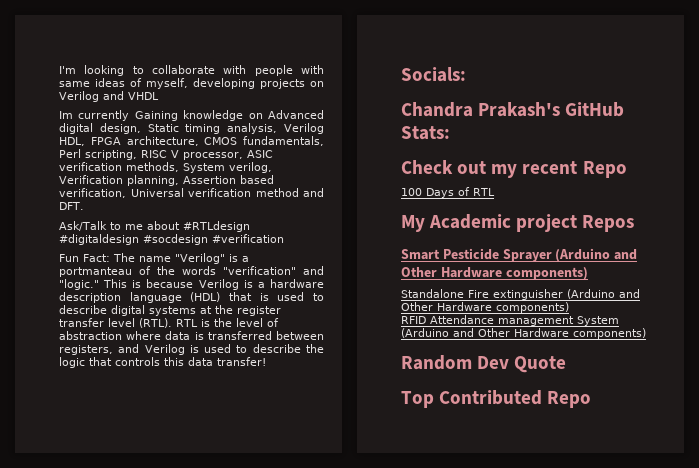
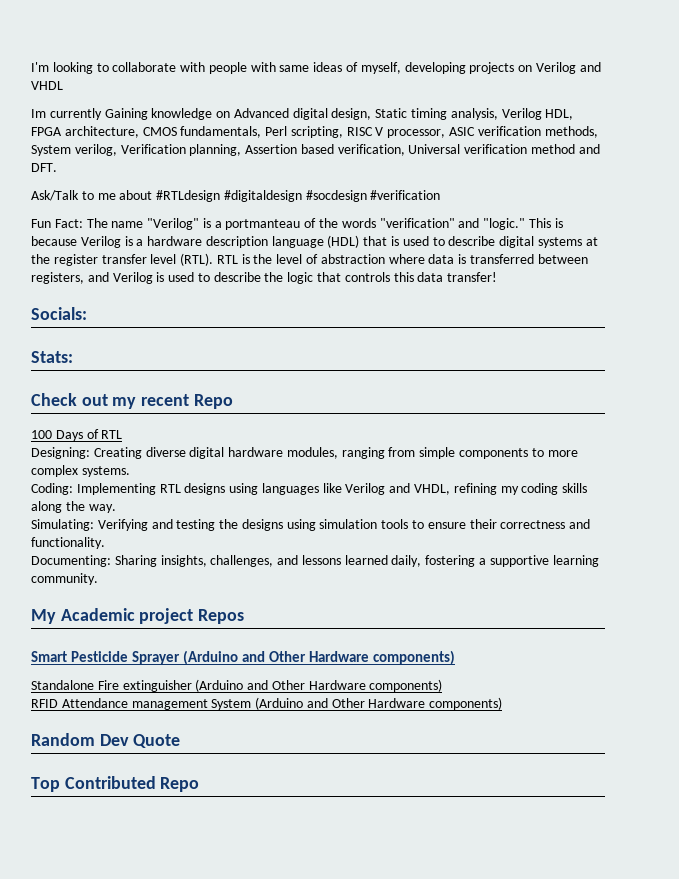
- Chandra Prakash's GitHub Stats:
+ Stats:
+ Designing: Creating diverse digital hardware modules, ranging from simple components to more complex systems.
+ Coding: Implementing RTL designs using languages like Verilog and VHDL, refining my coding skills along the way.
+ Simulating: Verifying and testing the designs using simulation tools to ensure their correctness and functionality.
+ Documenting: Sharing insights, challenges, and lessons learned daily, fostering a supportive learning community.

